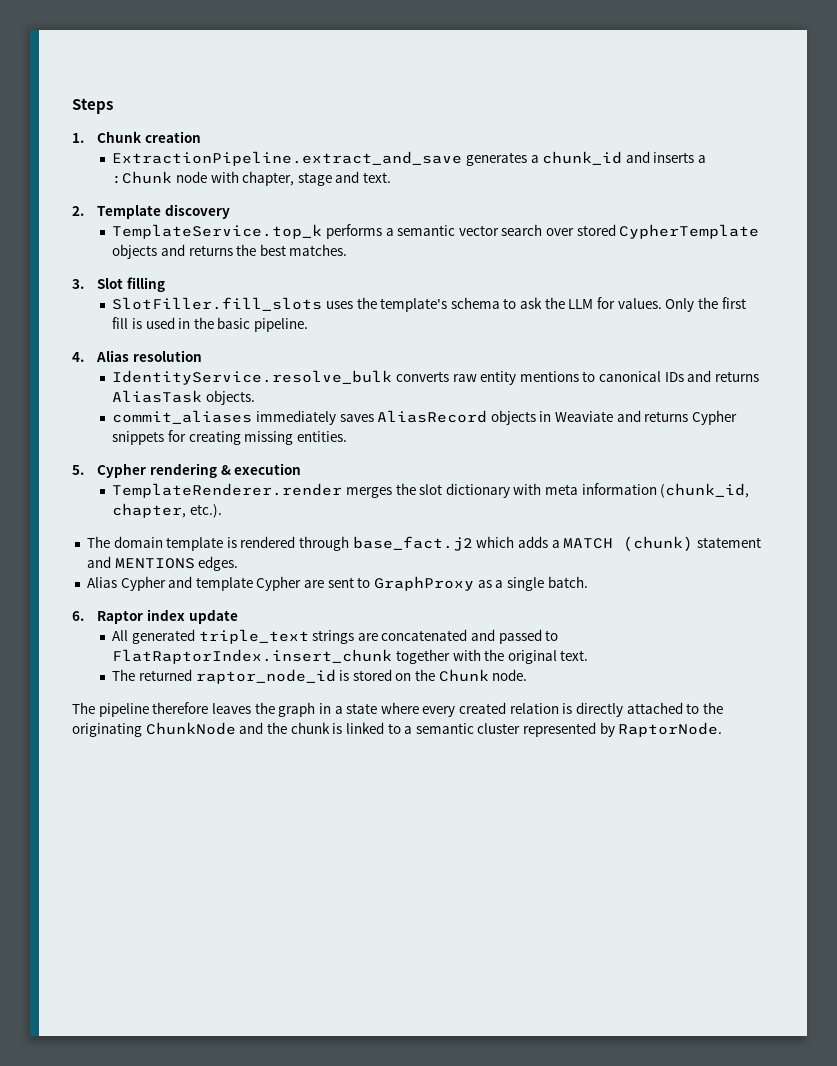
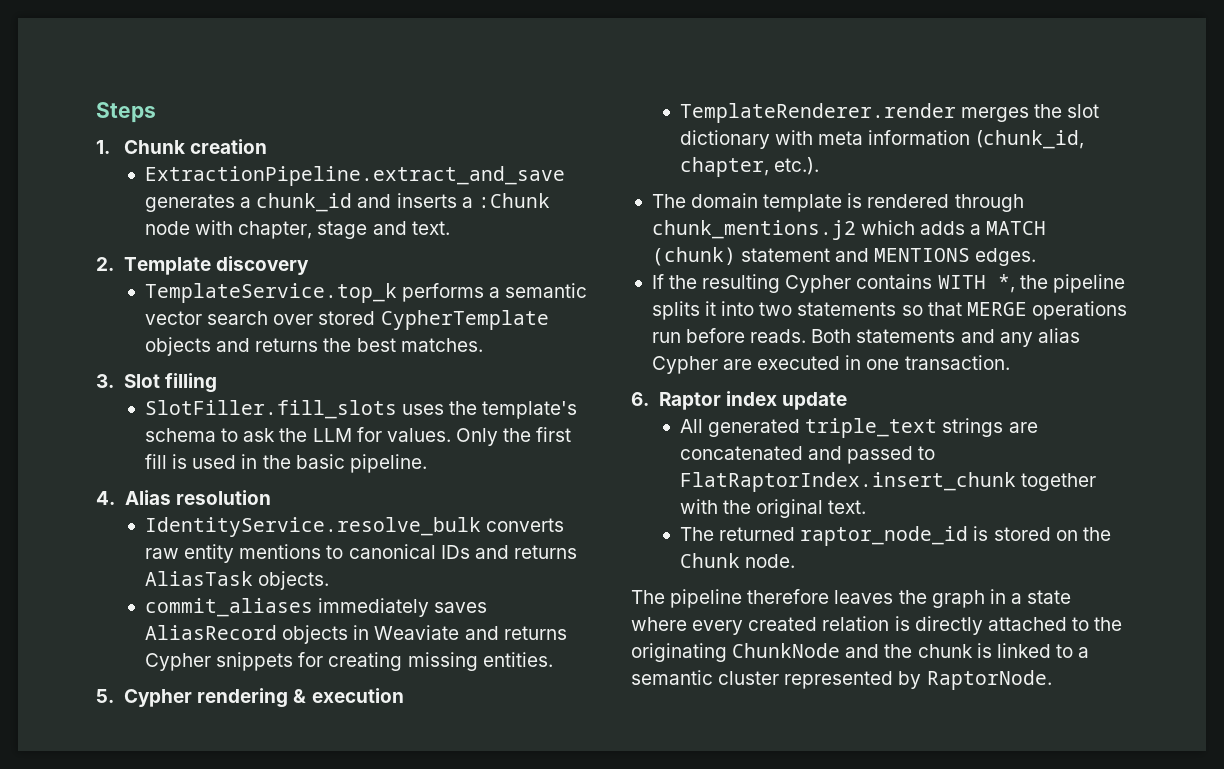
- The domain template is rendered through base_fact.j2 which adds a MATCH (chunk) statement and MENTIONS edges.
+ The domain template is rendered through chunk_mentions.j2 which adds a MATCH (chunk) statement and MENTIONS edges.
- Alias Cypher and template Cypher are sent to GraphProxy as a single batch.
+ If the resulting Cypher contains WITH *, the pipeline splits it into two statements so that MERGE operations run before reads. Both statements and any alias Cypher are executed in one transaction.

